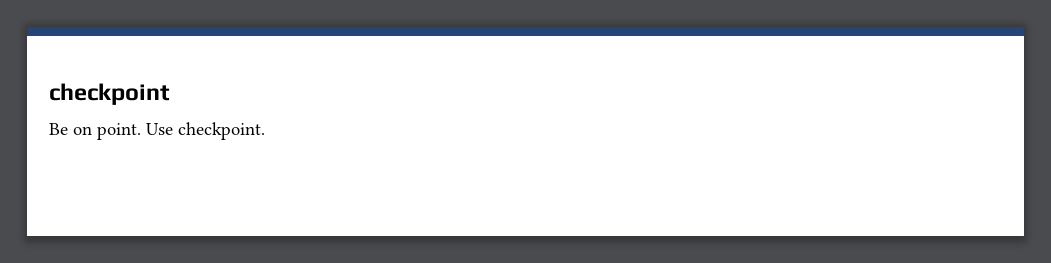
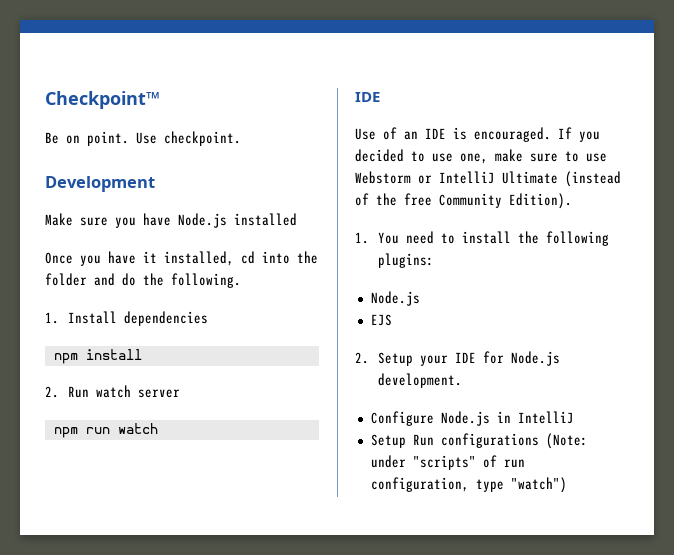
- checkpoint
+ Checkpoint™
+ Development
+ Make sure you have Node.js installed
+ Once you have it installed, cd into the folder and do the following.
+ 1. Install dependencies
+ npm install
+ 2. Run watch server
+ npm run watch
+ IDE
+ Use of an IDE is encouraged. If you decided to use one, make sure to use Webstorm or IntelliJ Ultimate (instead of the free Community Edition).
+ 1. You need to install the following plugins:
+ Node.js
+ EJS
+ 2. Setup your IDE for Node.js development.
+ Configure Node.js in IntelliJ
+ Setup Run configurations (Note: under "scripts" of run configuration, type "watch")

